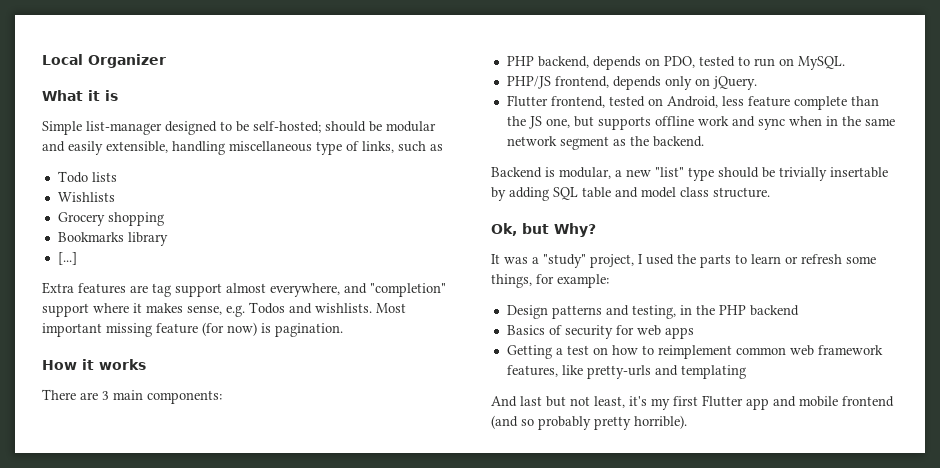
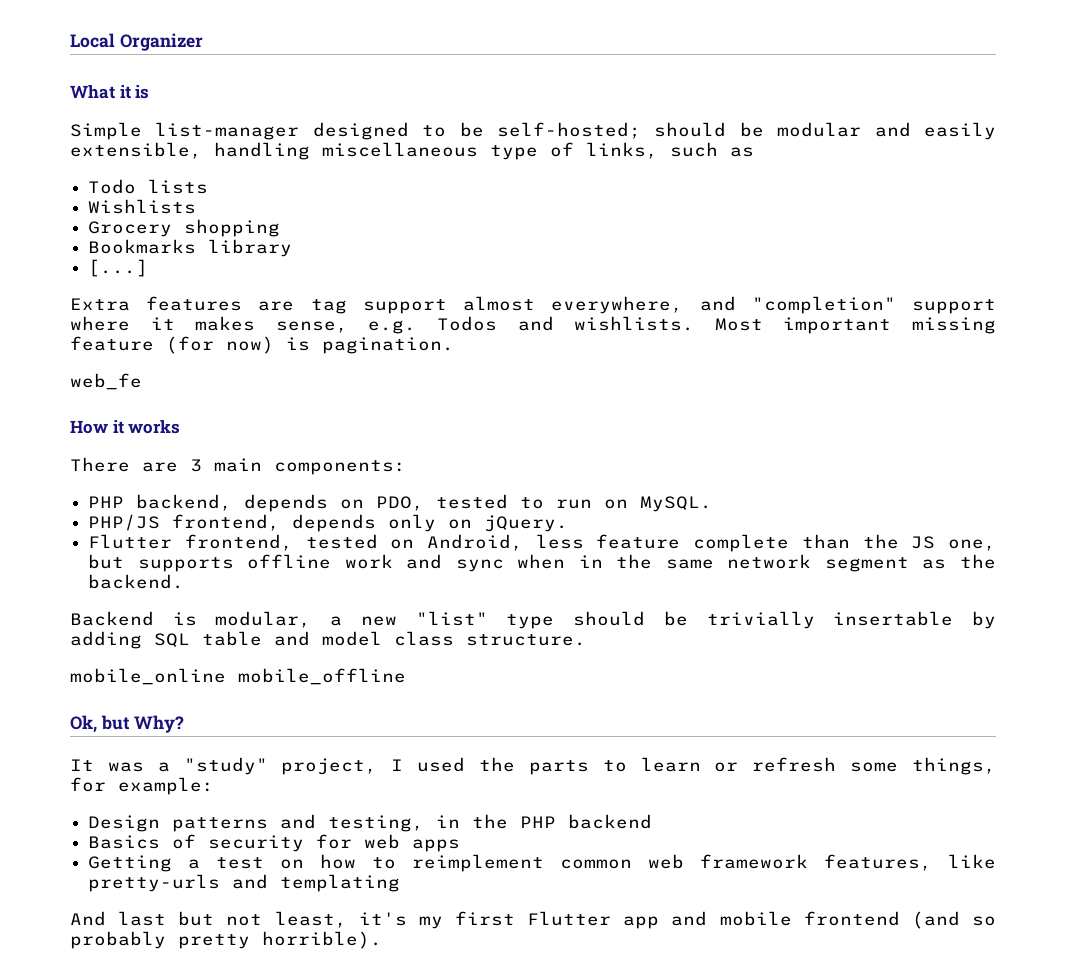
+ web_fe
+ mobile_online mobile_offline

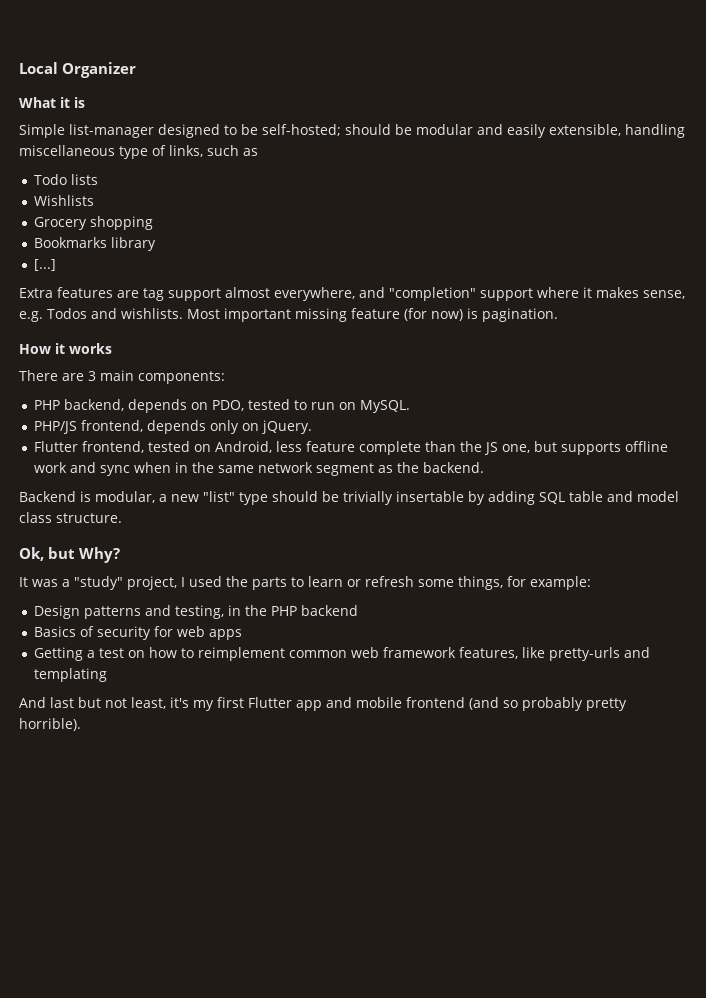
- web_fe
- mobile_online mobile_offline

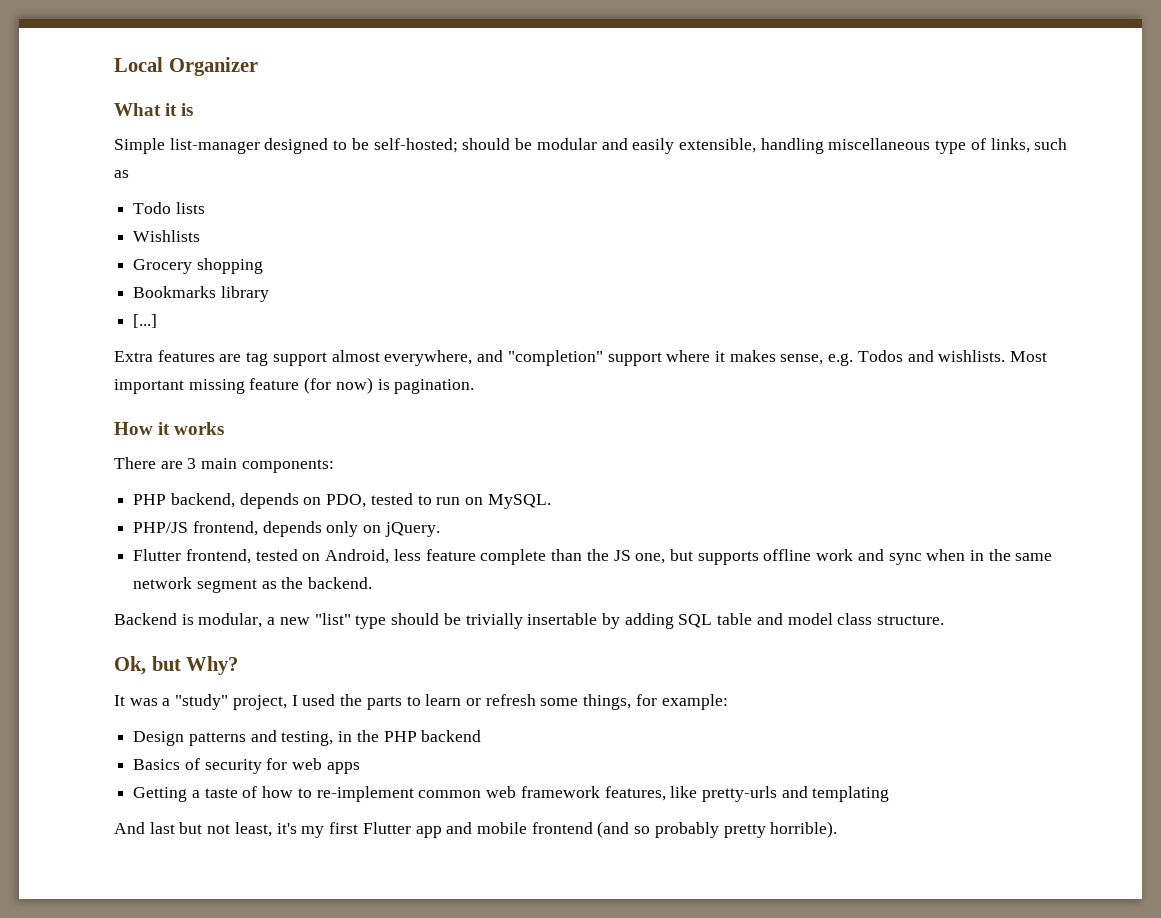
- Getting a test on how to reimplement common web framework features, like pretty-urls and templating
+ Getting a taste of how to re-implement common web framework features, like pretty-urls and templating

